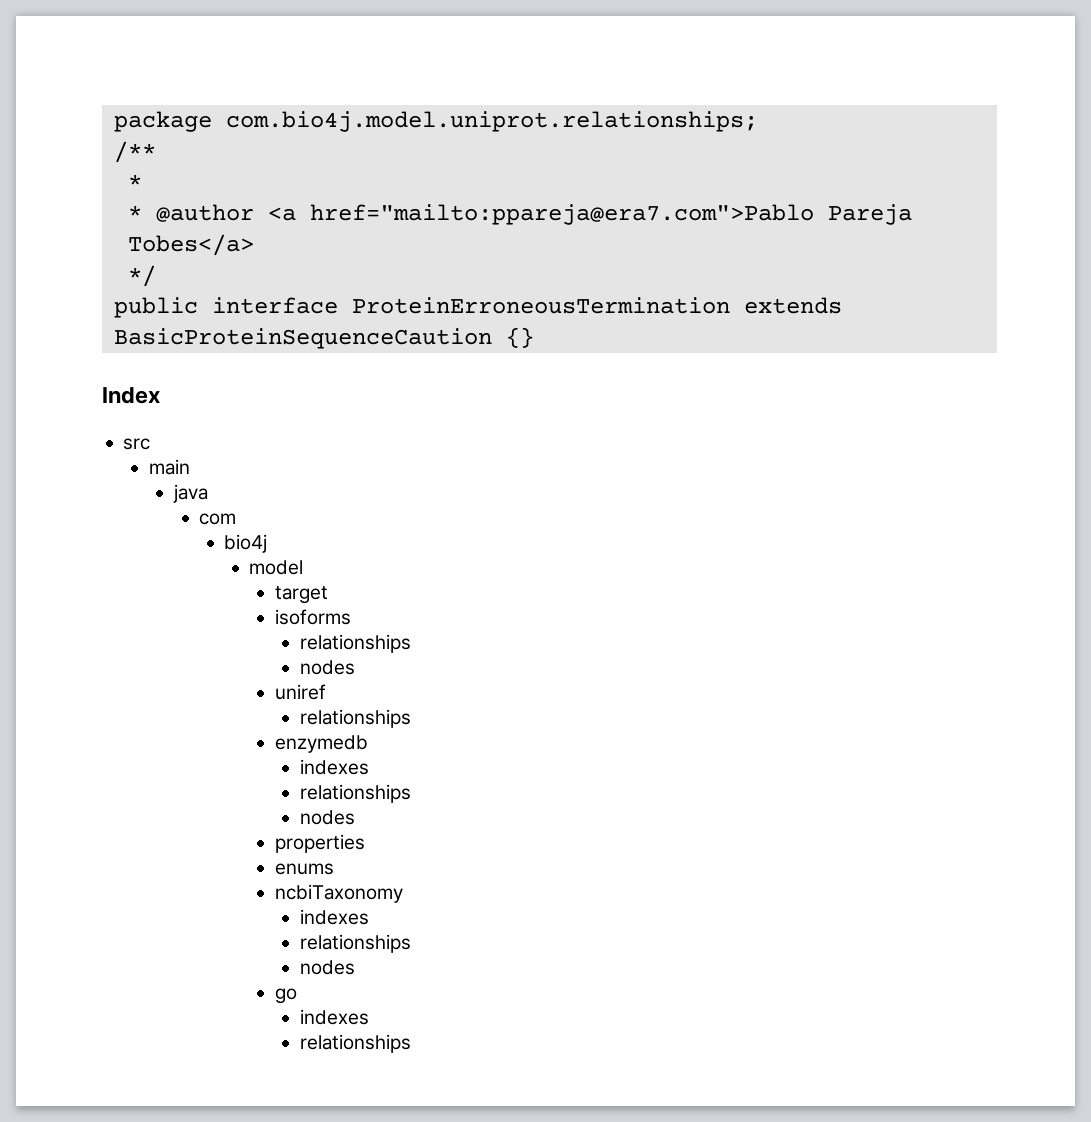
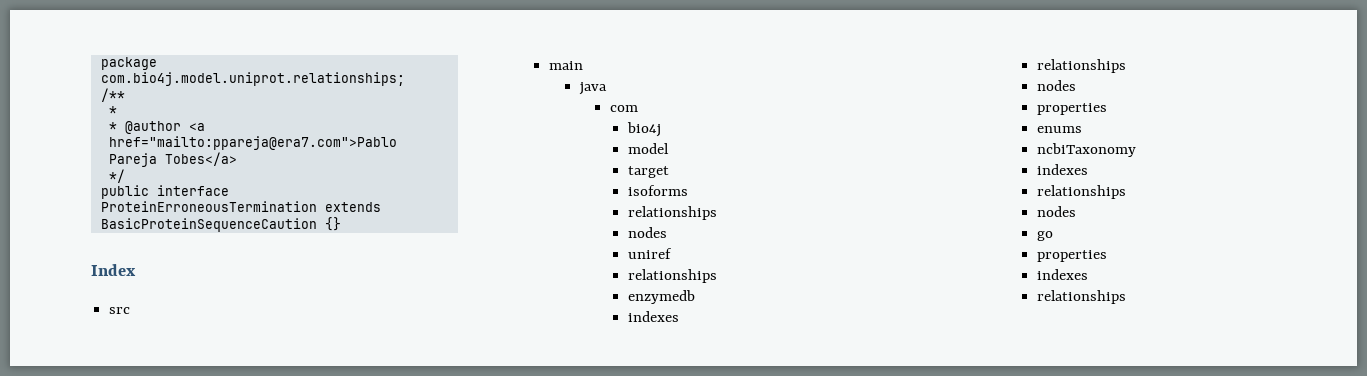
  go
+ properties

